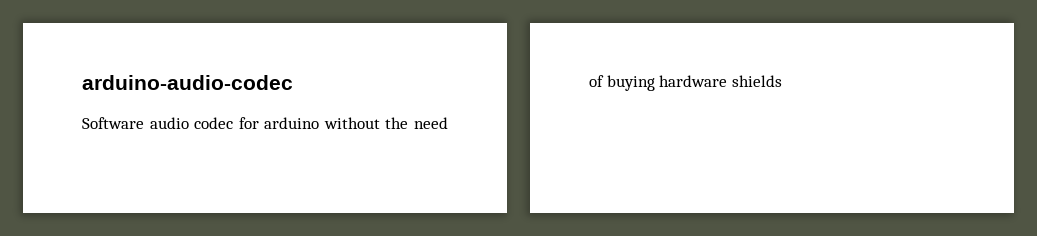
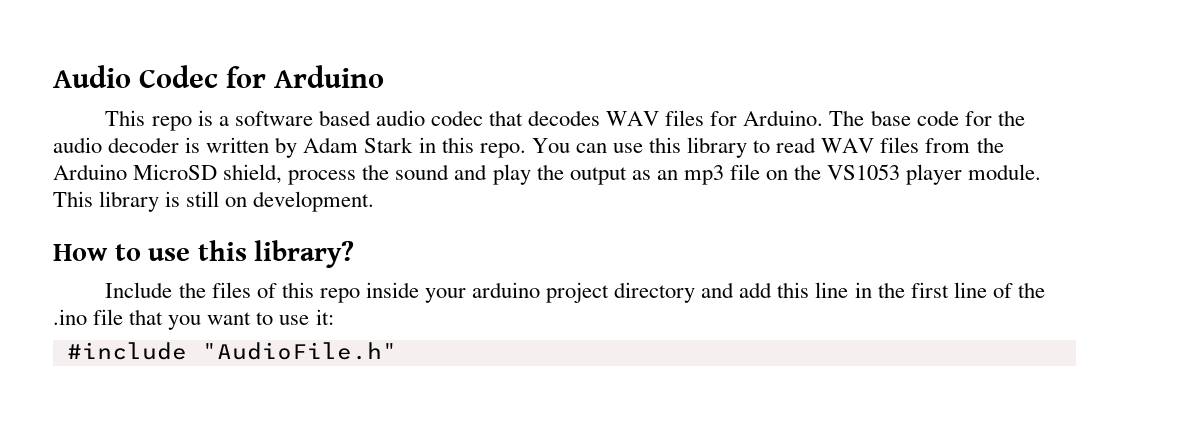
- arduino-audio-codec
- Software audio codec for arduino without the need of buying hardware shields
+ Audio Codec for Arduino
+ This repo is a software based audio codec that decodes WAV files for Arduino. The base code for the audio decoder is written by Adam Stark in this repo. You can use this library to read WAV files from the Arduino MicroSD shield, process the sound and play the output as an mp3 file on the VS1053 player module. This library is still on development.
+ How to use this library?
+ Include the files of this repo inside your arduino project directory and add this line in the first line of the .ino file that you want to use it:
+ #include "AudioFile.h"

